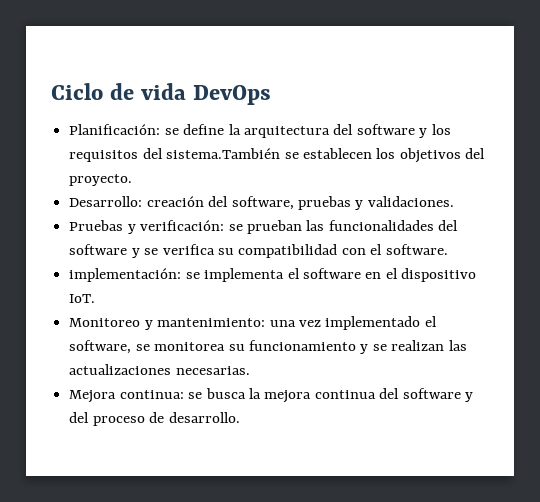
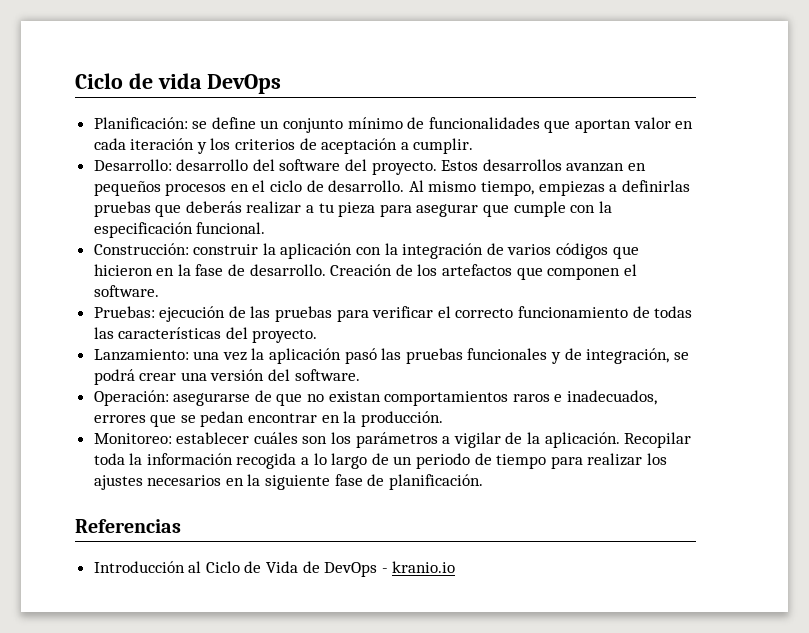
- Planificación: se define la arquitectura del software y los requisitos del sistema.También se establecen los objetivos del proyecto.
- Desarrollo: creación del software, pruebas y validaciones.
- Pruebas y verificación: se prueban las funcionalidades del software y se verifica su compatibilidad con el software.
- implementación: se implementa el software en el dispositivo IoT.
- Monitoreo y mantenimiento: una vez implementado el software, se monitorea su funcionamiento y se realizan las actualizaciones necesarias.
- Mejora continua: se busca la mejora continua del software y del proceso de desarrollo.
+ Planificación: se define un conjunto mínimo de funcionalidades que aportan valor en cada iteración y los criterios de aceptación a cumplir.
+ Desarrollo: desarrollo del software del proyecto. Estos desarrollos avanzan en pequeños procesos en el ciclo de desarrollo. Al mismo tiempo, empiezas a definirlas pruebas que deberás realizar a tu pieza para asegurar que cumple con la especificación funcional.
+ Construcción: construir la aplicación con la integración de varios códigos que hicieron en la fase de desarrollo. Creación de los artefactos que componen el software.
+ Pruebas: ejecución de las pruebas para verificar el correcto funcionamiento de todas las características del proyecto.
+ Lanzamiento: una vez la aplicación pasó las pruebas funcionales y de integración, se podrá crear una versión del software.
+ Operación: asegurarse de que no existan comportamientos raros e inadecuados, errores que se pedan encontrar en la producción.
+ Monitoreo: establecer cuáles son los parámetros a vigilar de la aplicación. Recopilar toda la información recogida a lo largo de un periodo de tiempo para realizar los ajustes necesarios en la siguiente fase de planificación.
+ Referencias
+ Introducción al Ciclo de Vida de DevOps - kranio.io

